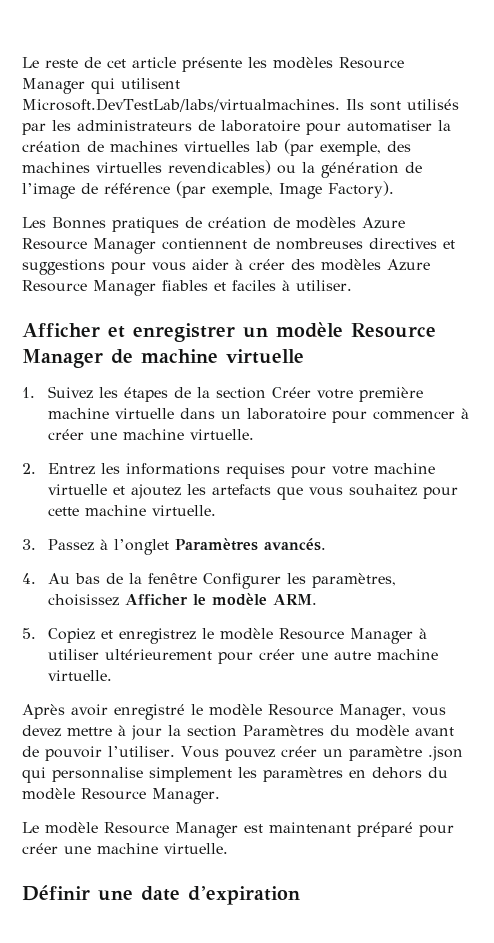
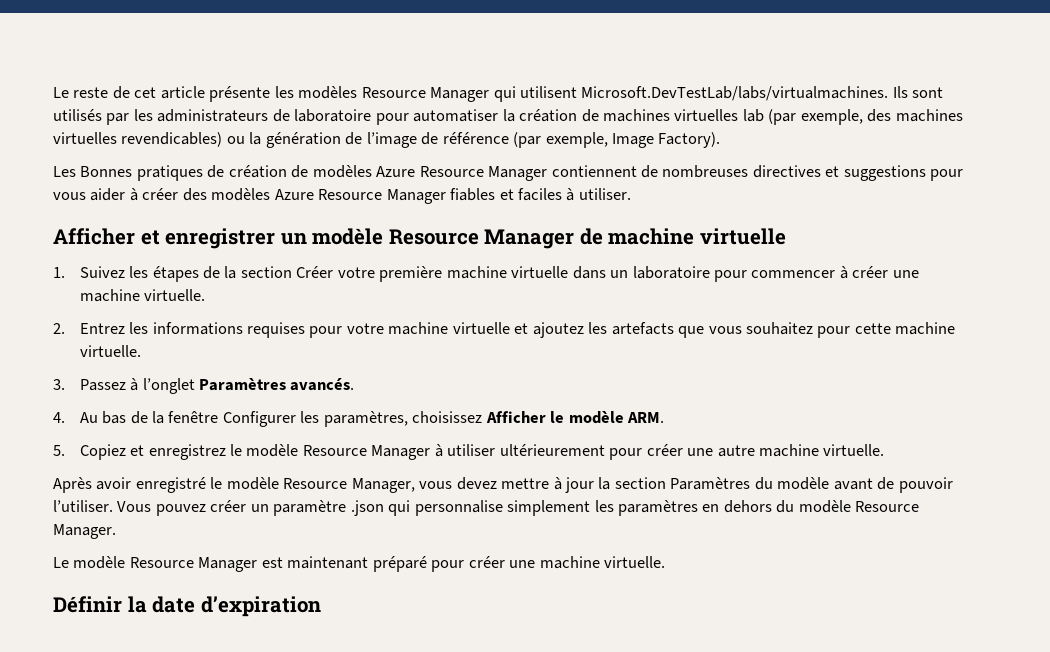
- Définir une date d’expiration
+ Définir la date d’expiration

